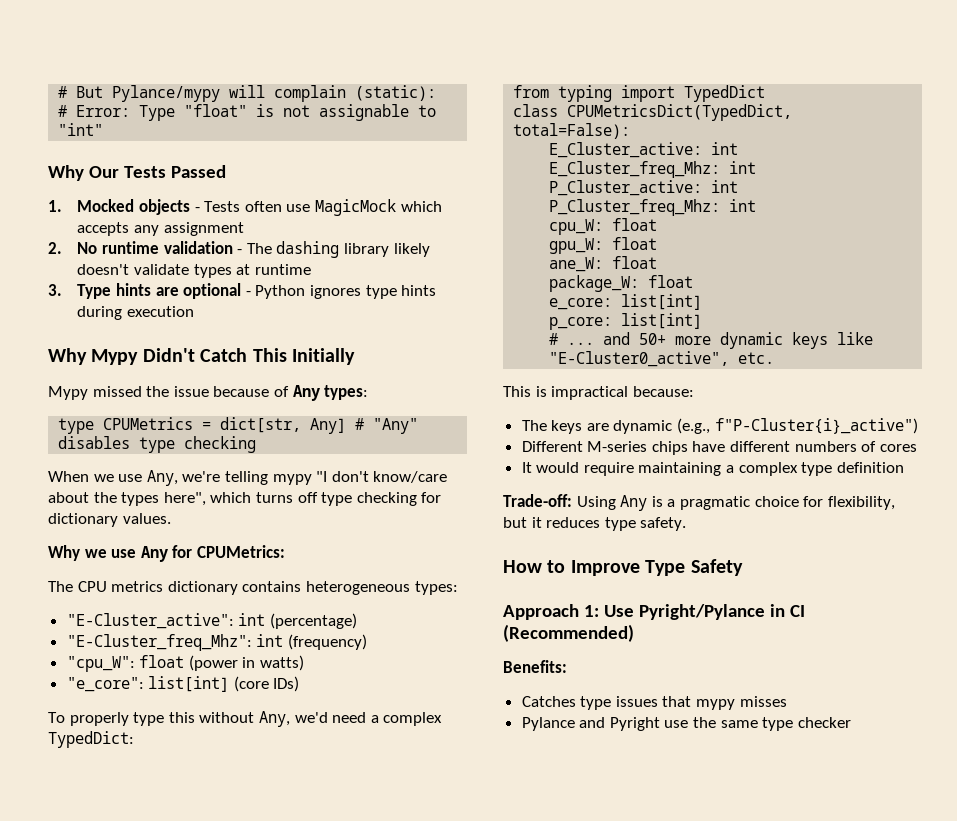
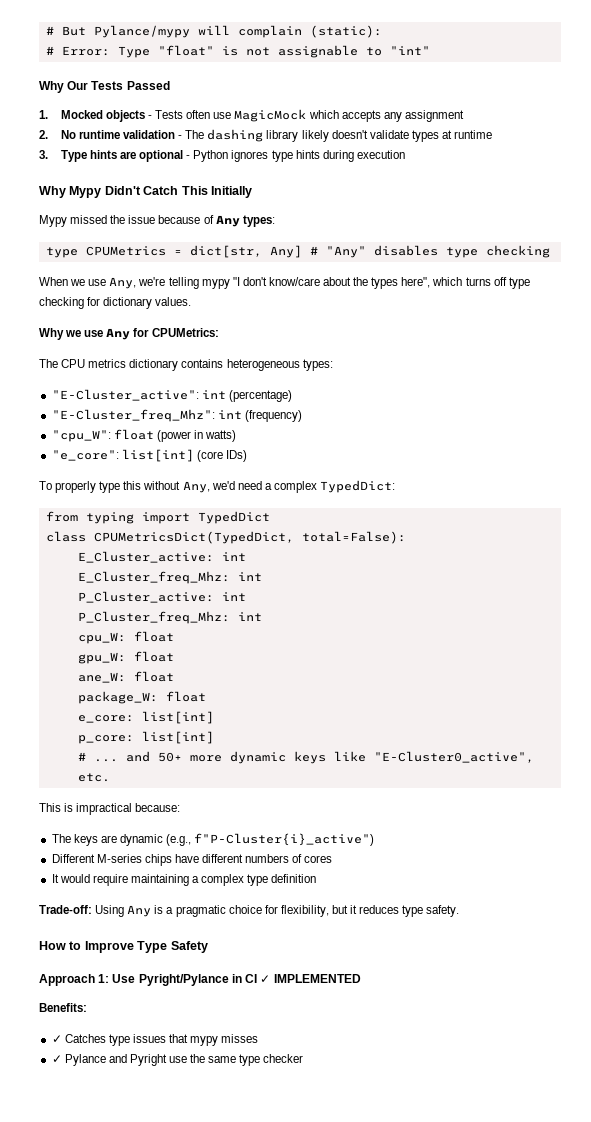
- Approach 1: Use Pyright/Pylance in CI (Recommended)
+ Approach 1: Use Pyright/Pylance in CI ✓ IMPLEMENTED
- Catches type issues that mypy misses
+ ✓ Catches type issues that mypy misses
- Pylance and Pyright use the same type checker
+ ✓ Pylance and Pyright use the same type checker

